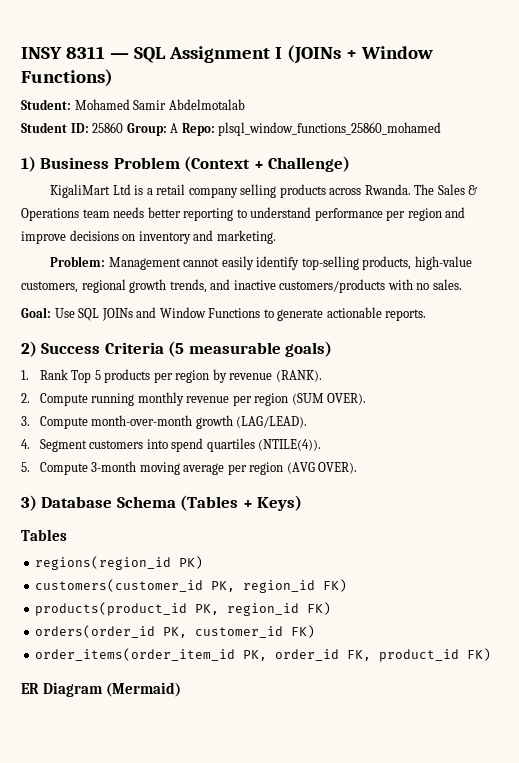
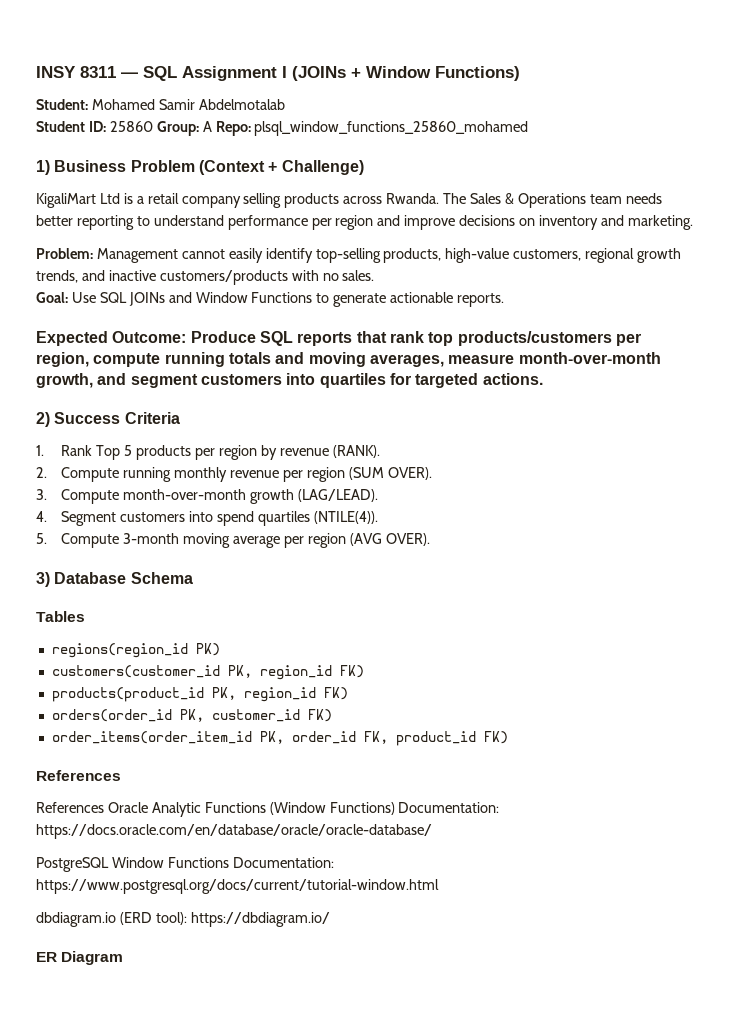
+ Expected Outcome: Produce SQL reports that rank top products/customers per region, compute running totals and moving averages, measure month-over-month growth, and segment customers into quartiles for targeted actions.
- 2) Success Criteria (5 measurable goals)
+ 2) Success Criteria
- 3) Database Schema (Tables + Keys)
+ 3) Database Schema
  order_items(order_item_id PK, order_id FK, product_id FK)
+ References
+ References Oracle Analytic Functions (Window Functions) Documentation: https://docs.oracle.com/en/database/oracle/oracle-database/
+ PostgreSQL Window Functions Documentation: https://www.postgresql.org/docs/current/tutorial-window.html
+ dbdiagram.io (ERD tool): https://dbdiagram.io/
- ER Diagram (Mermaid)
+ ER Diagram

